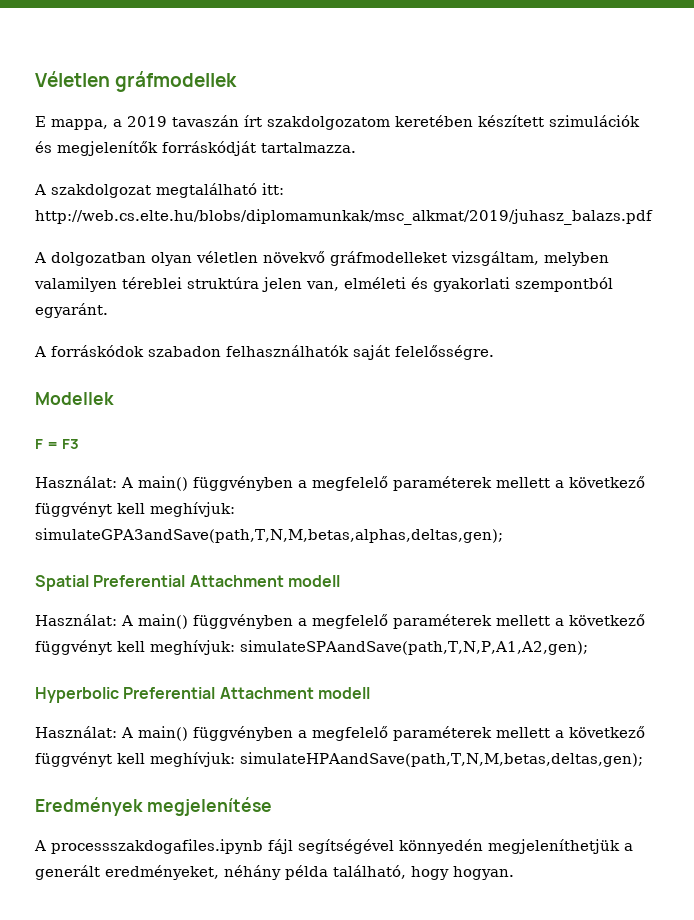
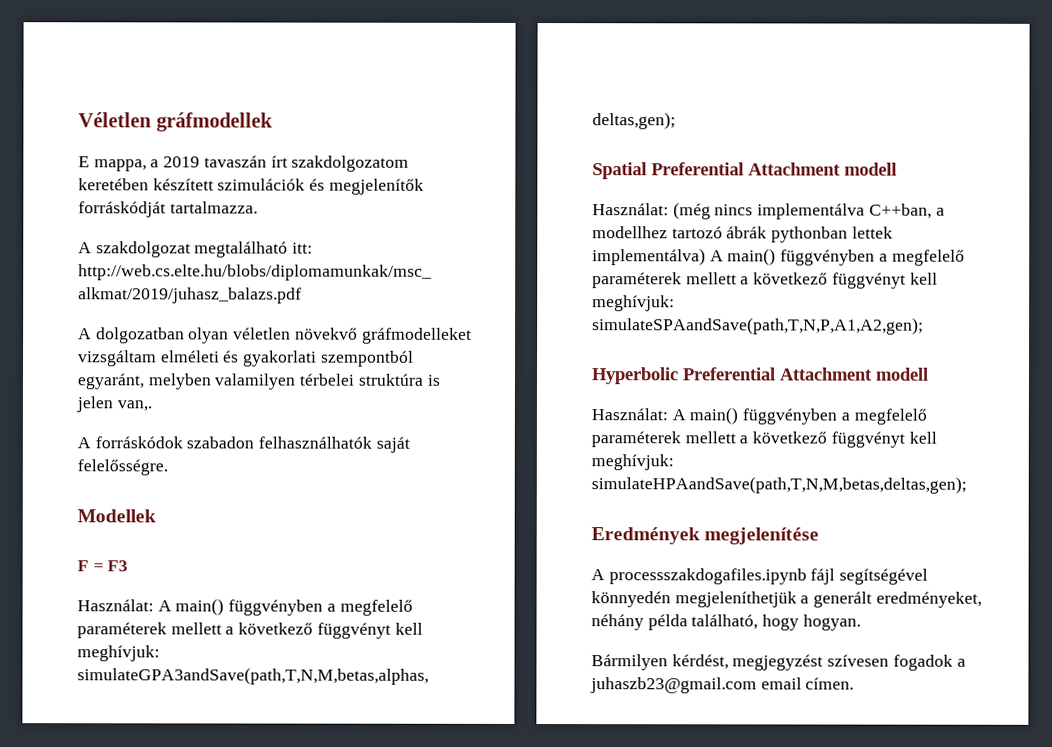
- A dolgozatban olyan véletlen növekvő gráfmodelleket vizsgáltam, melyben valamilyen téreblei struktúra jelen van, elméleti és gyakorlati szempontból egyaránt.
+ A dolgozatban olyan véletlen növekvő gráfmodelleket vizsgáltam elméleti és gyakorlati szempontból egyaránt, melyben valamilyen térbelei struktúra is jelen van,.
- Használat: A main() függvényben a megfelelő paraméterek mellett a következő függvényt kell meghívjuk: simulateSPAandSave(path,T,N,P,A1,A2,gen);
+ Használat: (még nincs implementálva C++ban, a modellhez tartozó ábrák pythonban lettek implementálva) A main() függvényben a megfelelő paraméterek mellett a következő függvényt kell meghívjuk: simulateSPAandSave(path,T,N,P,A1,A2,gen);
+ Bármilyen kérdést, megjegyzést szívesen fogadok a juhaszb23@gmail.com email címen.

